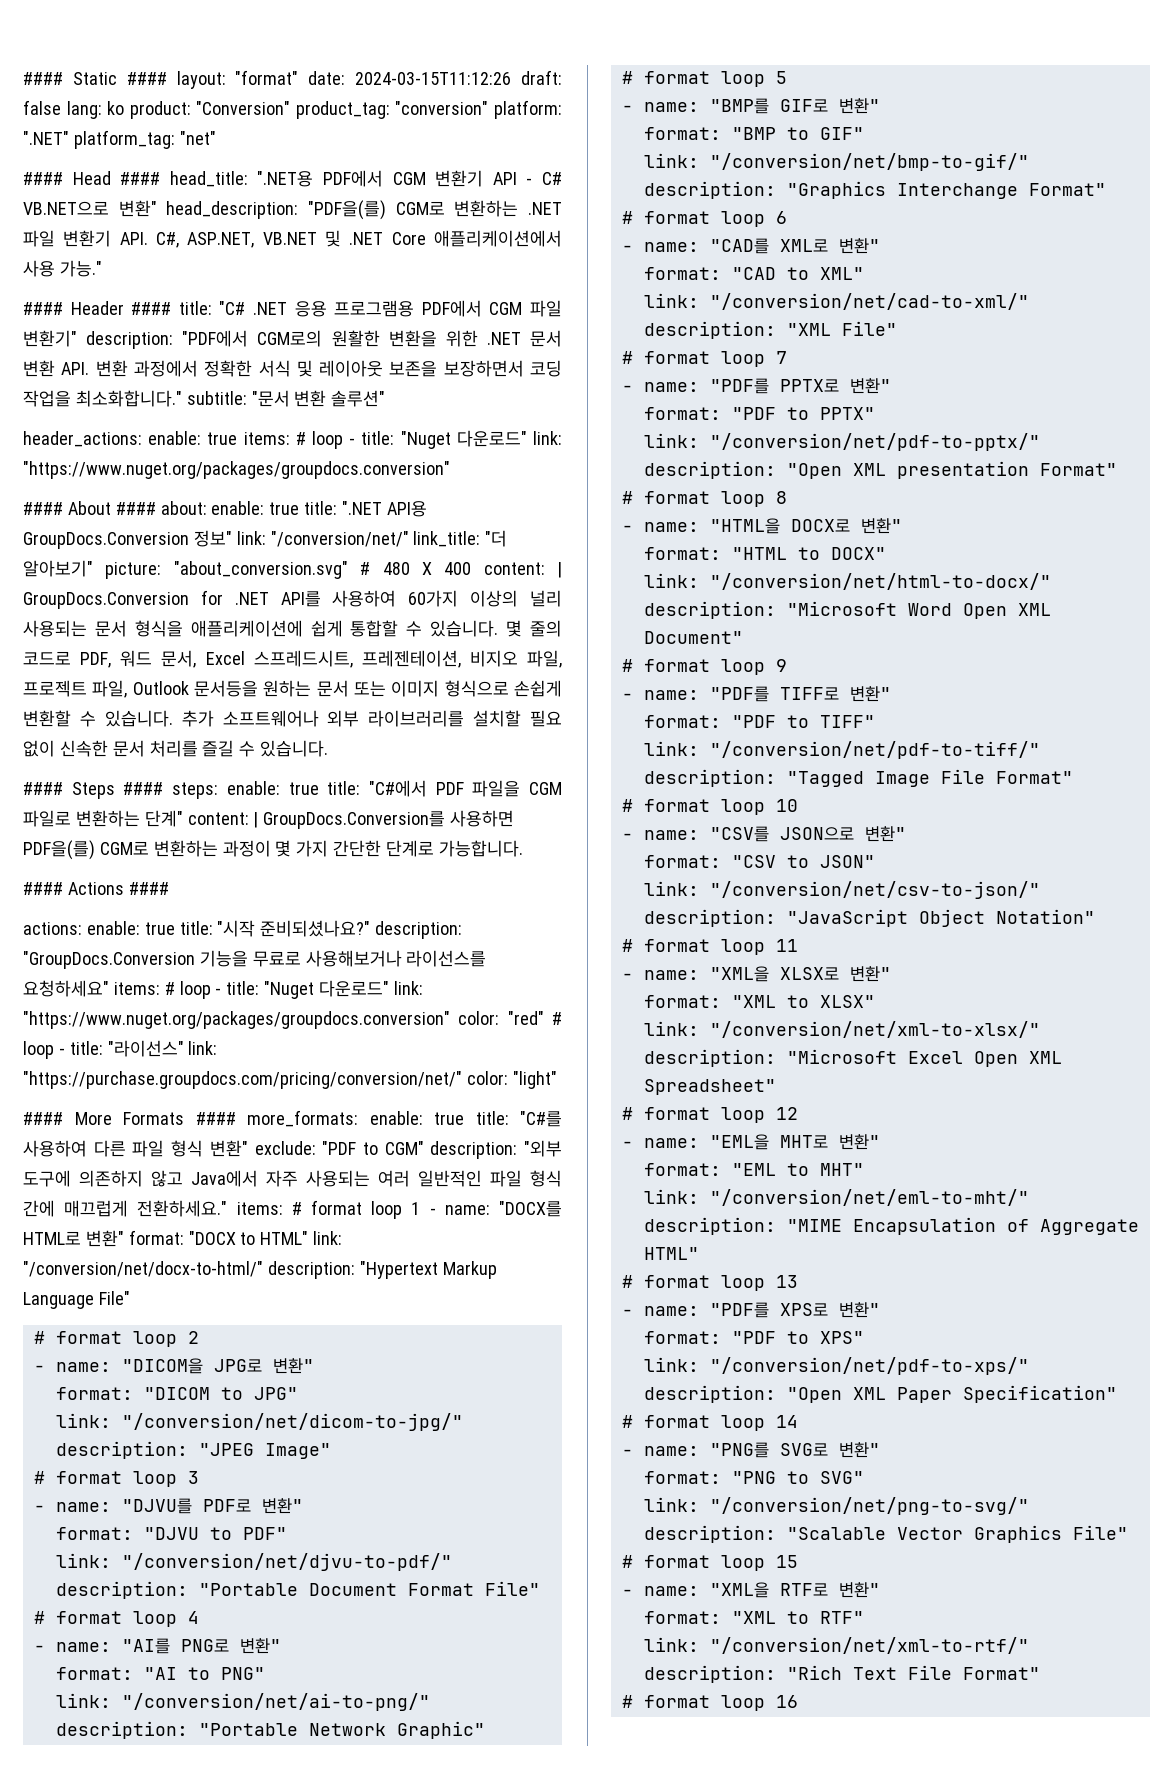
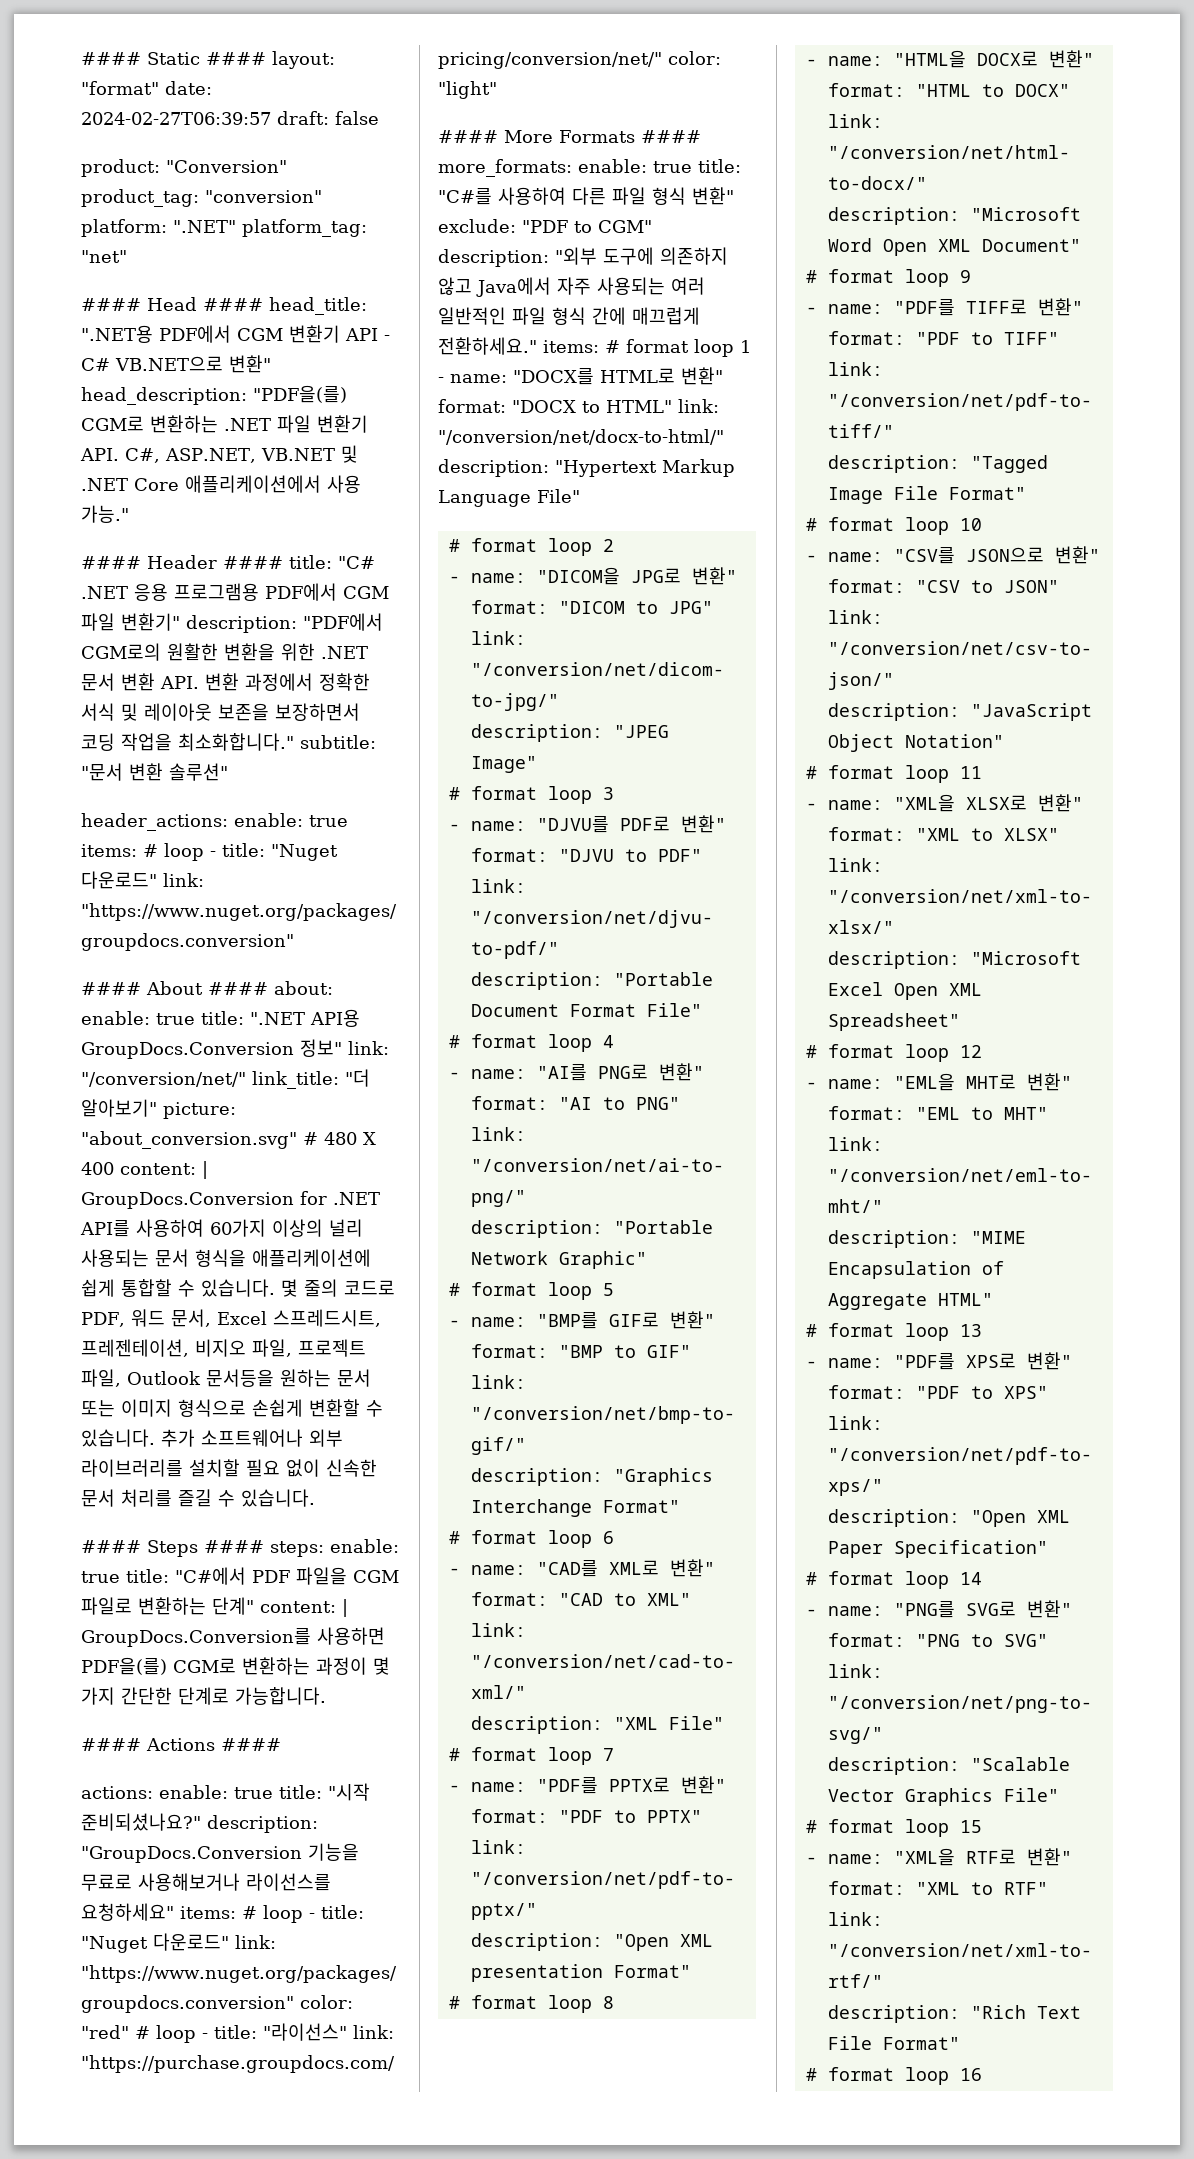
- #### Static #### layout: "format" date: 2024-03-15T11:12:26 draft: false lang: ko product: "Conversion" product_tag: "conversion" platform: ".NET" platform_tag: "net"
+ #### Static #### layout: "format" date: 2024-02-27T06:39:57 draft: false
+ product: "Conversion" product_tag: "conversion" platform: ".NET" platform_tag: "net"

